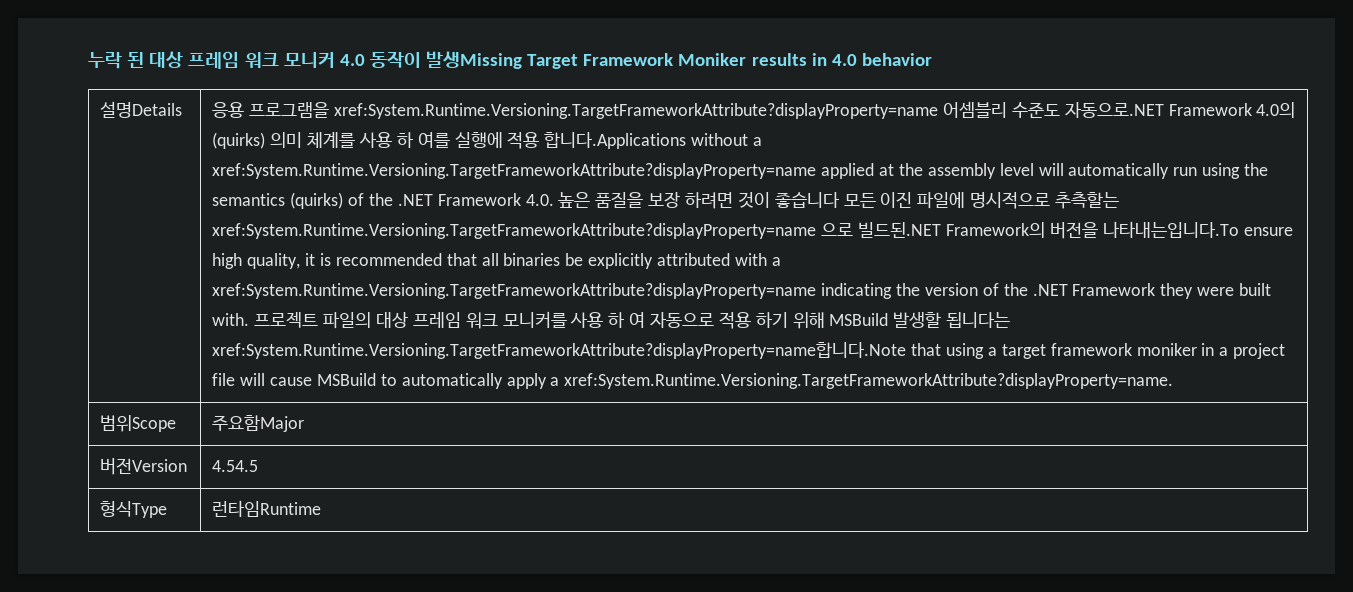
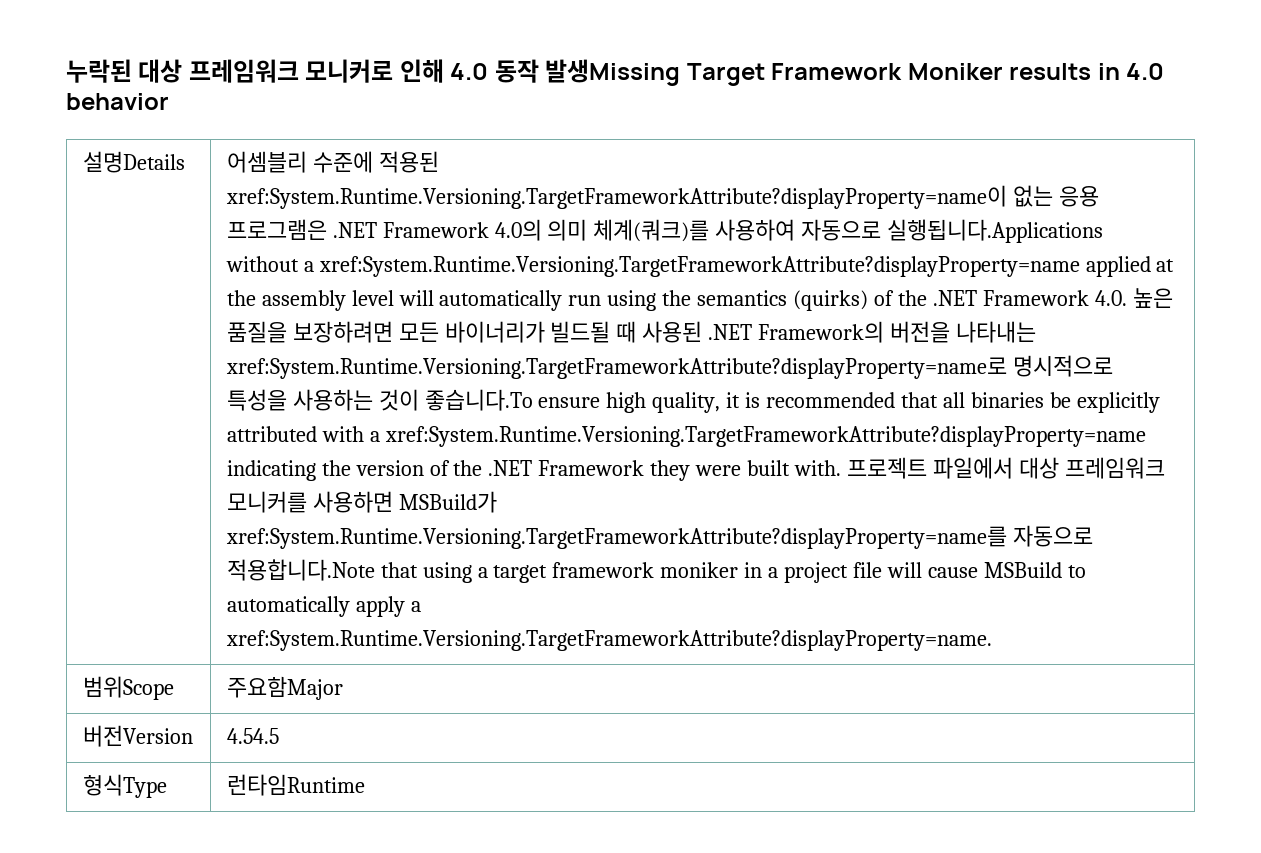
- 누락 된 대상 프레임 워크 모니커 4.0 동작이 발생Missing Target Framework Moniker results in 4.0 behavior
+ 누락된 대상 프레임워크 모니커로 인해 4.0 동작 발생Missing Target Framework Moniker results in 4.0 behavior
- 응용 프로그램을 xref:System.Runtime.Versioning.TargetFrameworkAttribute?displayProperty=name 어셈블리 수준도 자동으로.NET Framework 4.0의 (quirks) 의미 체계를 사용 하 여를 실행에 적용 합니다.Applications without a xref:System.Runtime.Versioning.TargetFrameworkAttribute?displayProperty=name applied at the assembly level will automatically run using the semantics (quirks) of the .NET Framework 4.0. 높은 품질을 보장 하려면 것이 좋습니다 모든 이진 파일에 명시적으로 추측할는 xref:System.Runtime.Versioning.TargetFrameworkAttribute?displayProperty=name 으로 빌드된.NET Framework의 버전을 나타내는입니다.To ensure high quality, it is recommended that all binaries be explicitly attributed with a xref:System.Runtime.Versioning.TargetFrameworkAttribute?displayProperty=name indicating the version of the .NET Framework they were built with.
+ 어셈블리 수준에 적용된 xref:System.Runtime.Versioning.TargetFrameworkAttribute?displayProperty=name이 없는 응용 프로그램은 .NET Framework 4.0의 의미 체계(쿼크)를 사용하여 자동으로 실행됩니다.Applications without a xref:System.Runtime.Versioning.TargetFrameworkAttribute?displayProperty=name applied at the assembly level will automatically run using the semantics (quirks) of the .NET Framework 4.0. 높은 품질을 보장하려면 모든 바이너리가 빌드될 때 사용된 .NET Framework의 버전을 나타내는 xref:System.Runtime.Versioning.TargetFrameworkAttribute?displayProperty=name로 명시적으로 특성을 사용하는 것이 좋습니다.To ensure high quality, it is recommended that all binaries be explicitly attributed with a xref:System.Runtime.Versioning.TargetFrameworkAttribute?displayProperty=name indicating the version of the .NET Framework they were built with.
- 프로젝트 파일의 대상 프레임 워크 모니커를 사용 하 여 자동으로 적용 하기 위해 MSBuild 발생할 됩니다는 xref:System.Runtime.Versioning.TargetFrameworkAttribute?displayProperty=name합니다.Note that using a target framework moniker in a project file will cause MSBuild to automatically apply a xref:System.Runtime.Versioning.TargetFrameworkAttribute?displayProperty=name.
+ 프로젝트 파일에서 대상 프레임워크 모니커를 사용하면 MSBuild가 xref:System.Runtime.Versioning.TargetFrameworkAttribute?displayProperty=name를 자동으로 적용합니다.Note that using a target framework moniker in a project file will cause MSBuild to automatically apply a xref:System.Runtime.Versioning.TargetFrameworkAttribute?displayProperty=name.

